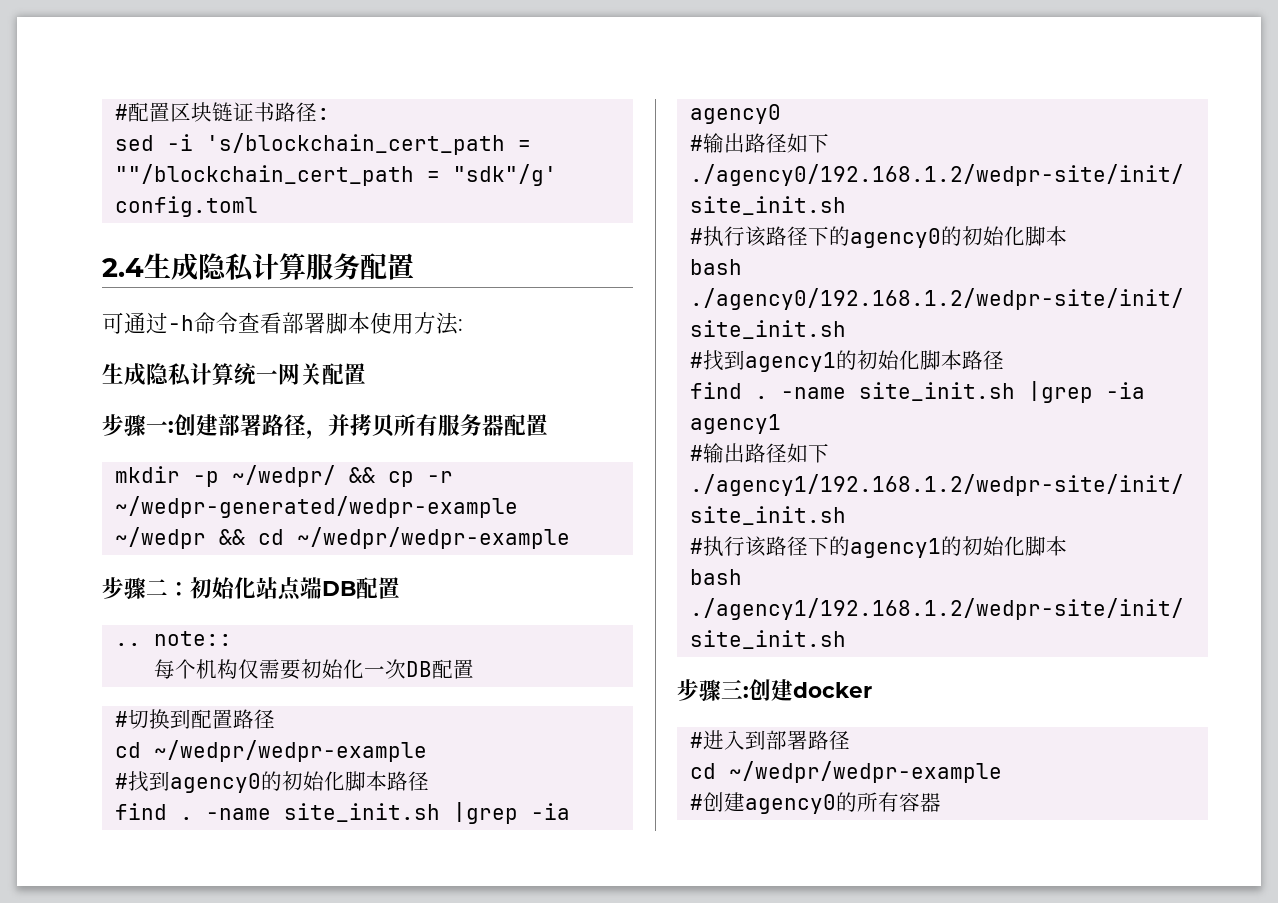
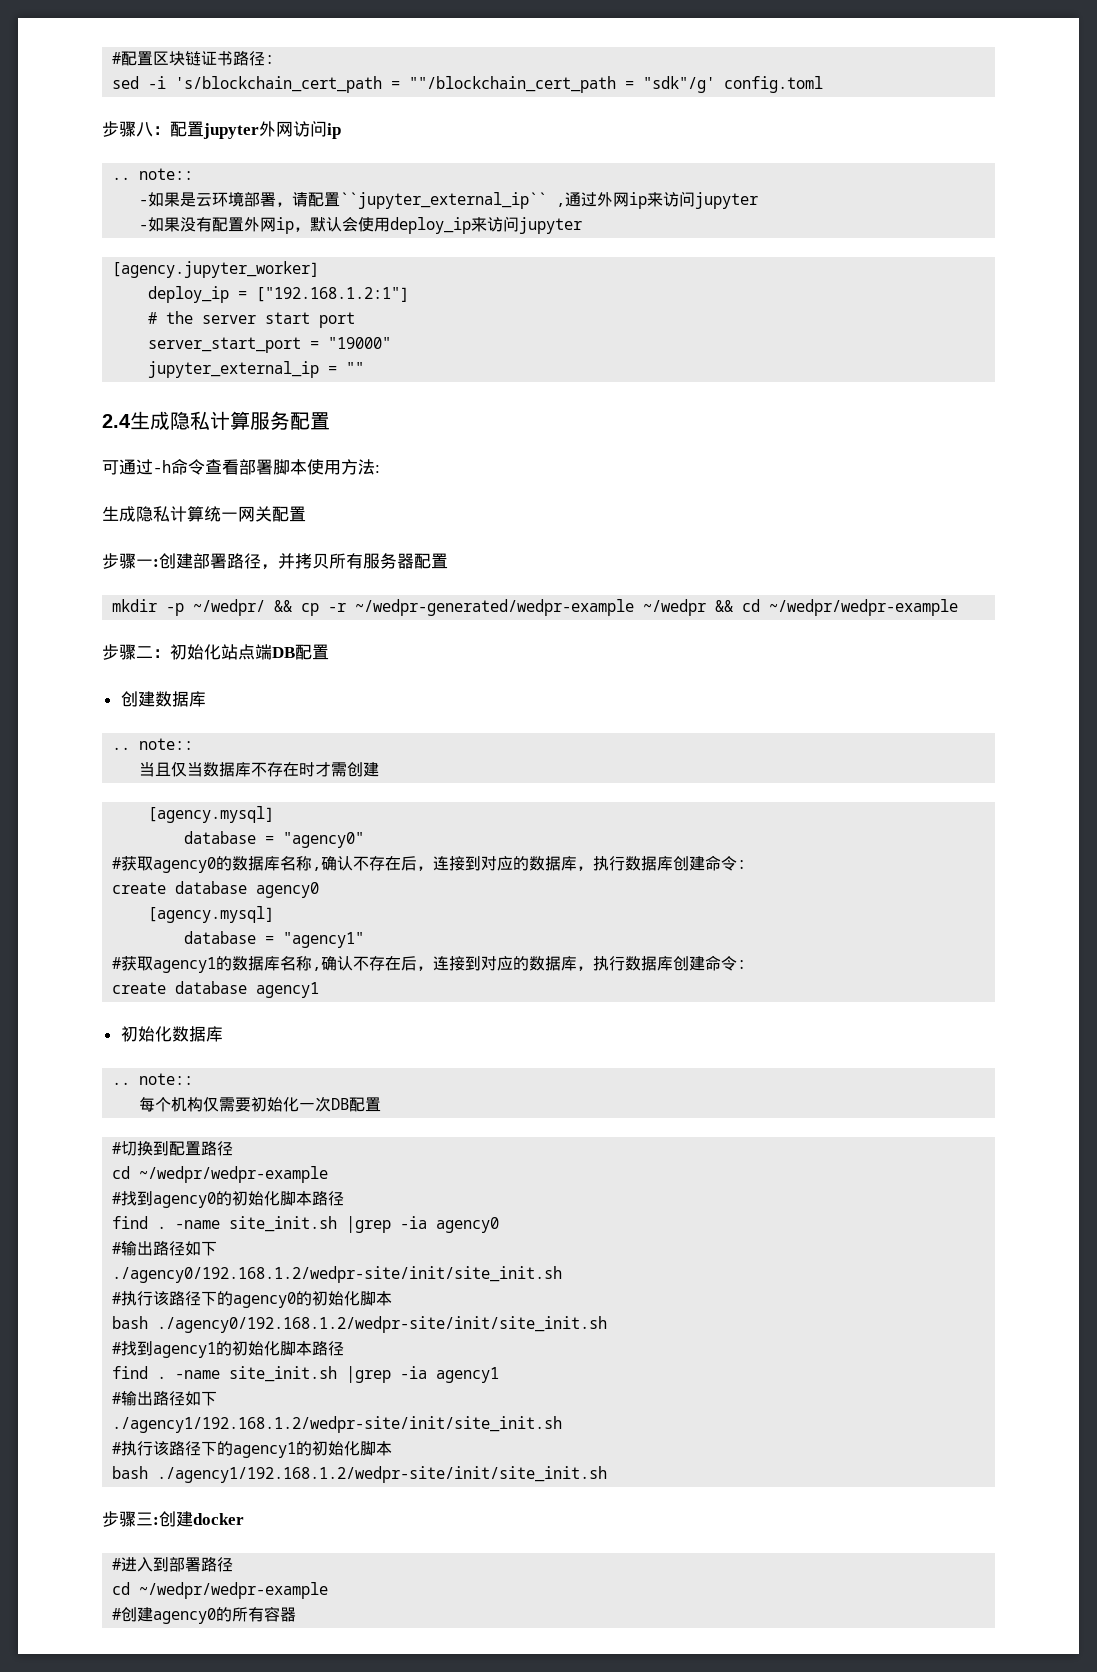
+ 步骤八：配置jupyter外网访问ip
+ .. note::
+ -如果是云环境部署，请配置``jupyter_external_ip`` ,通过外网ip来访问jupyter
+ -如果没有配置外网ip，默认会使用deploy_ip来访问jupyter
+ [agency.jupyter_worker]
+ deploy_ip = ["192.168.1.2:1"]
+ # the server start port
+ server_start_port = "19000"
+ jupyter_external_ip = ""
+ 创建数据库
+ .. note::
+ 当且仅当数据库不存在时才需创建
+ [agency.mysql]
+ database = "agency0"
+ #获取agency0的数据库名称,确认不存在后，连接到对应的数据库，执行数据库创建命令:
+ create database agency0
+ [agency.mysql]
+ database = "agency1"
+ #获取agency1的数据库名称,确认不存在后，连接到对应的数据库，执行数据库创建命令:
+ create database agency1
+ 初始化数据库

